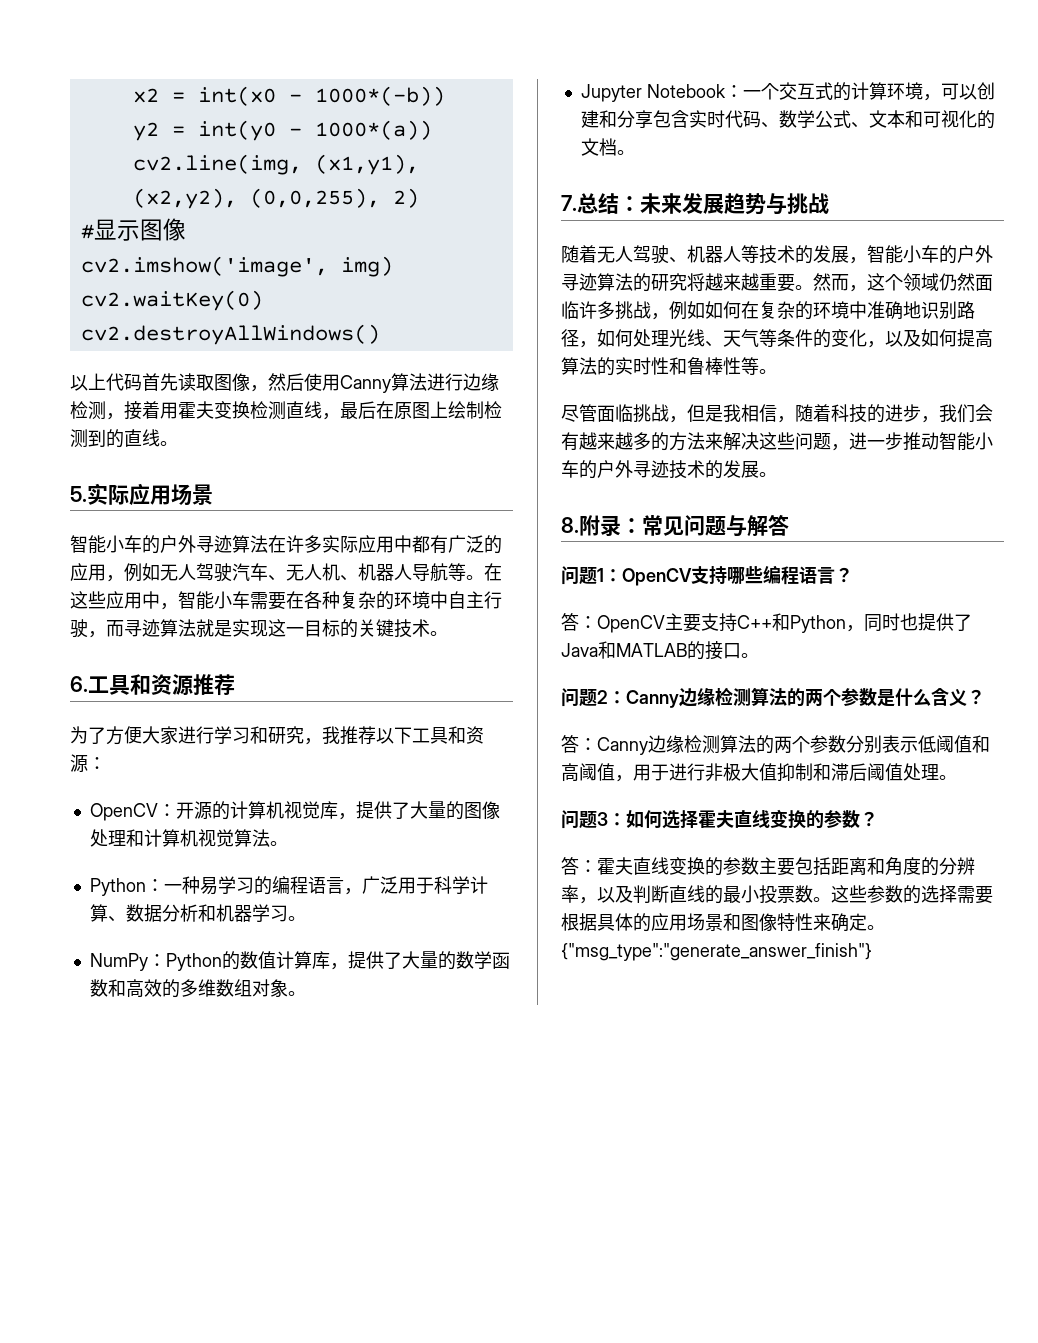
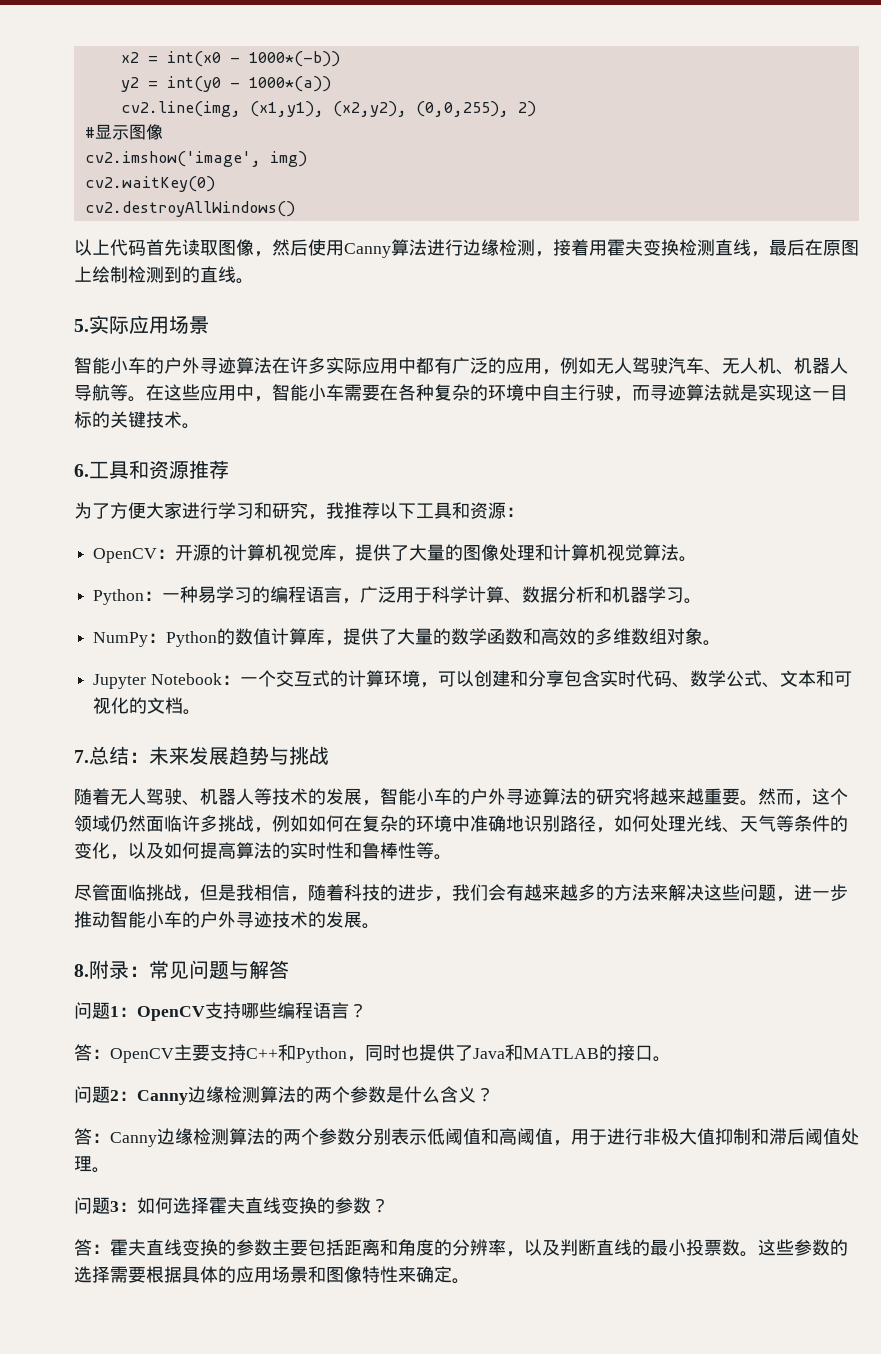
- {"msg_type":"generate_answer_finish"}

